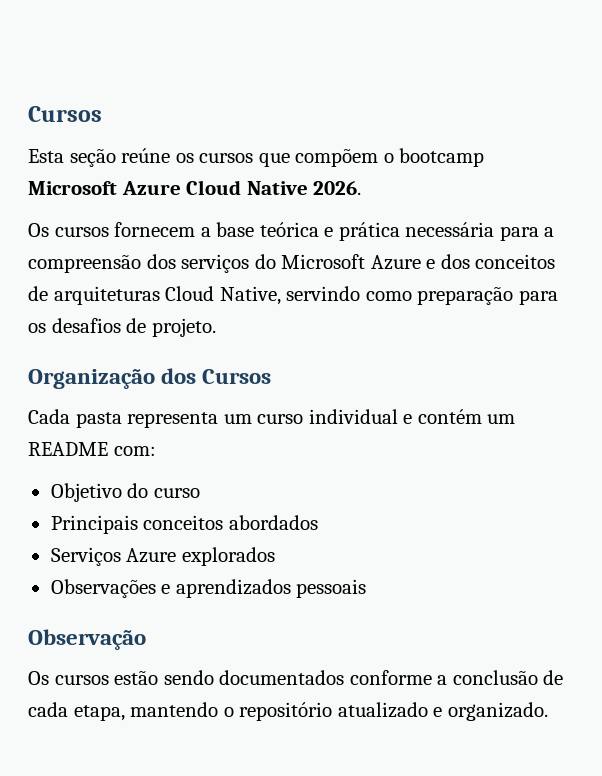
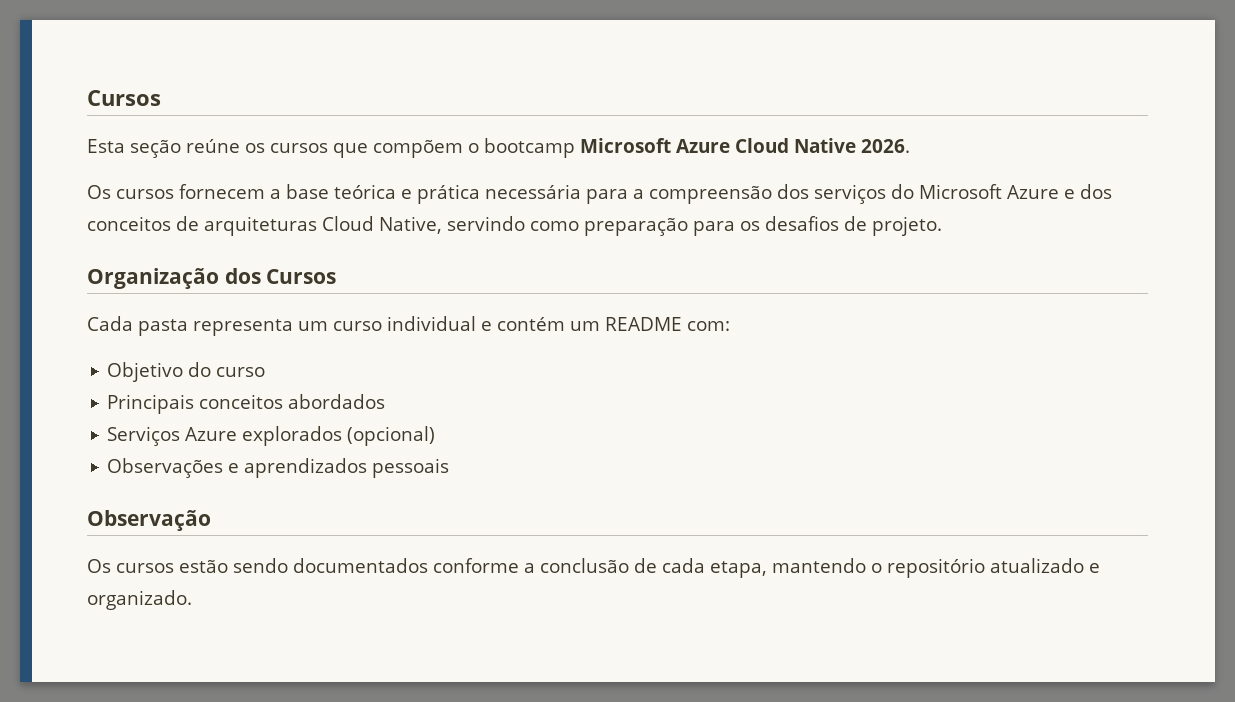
- Serviços Azure explorados
+ Serviços Azure explorados (opcional)

